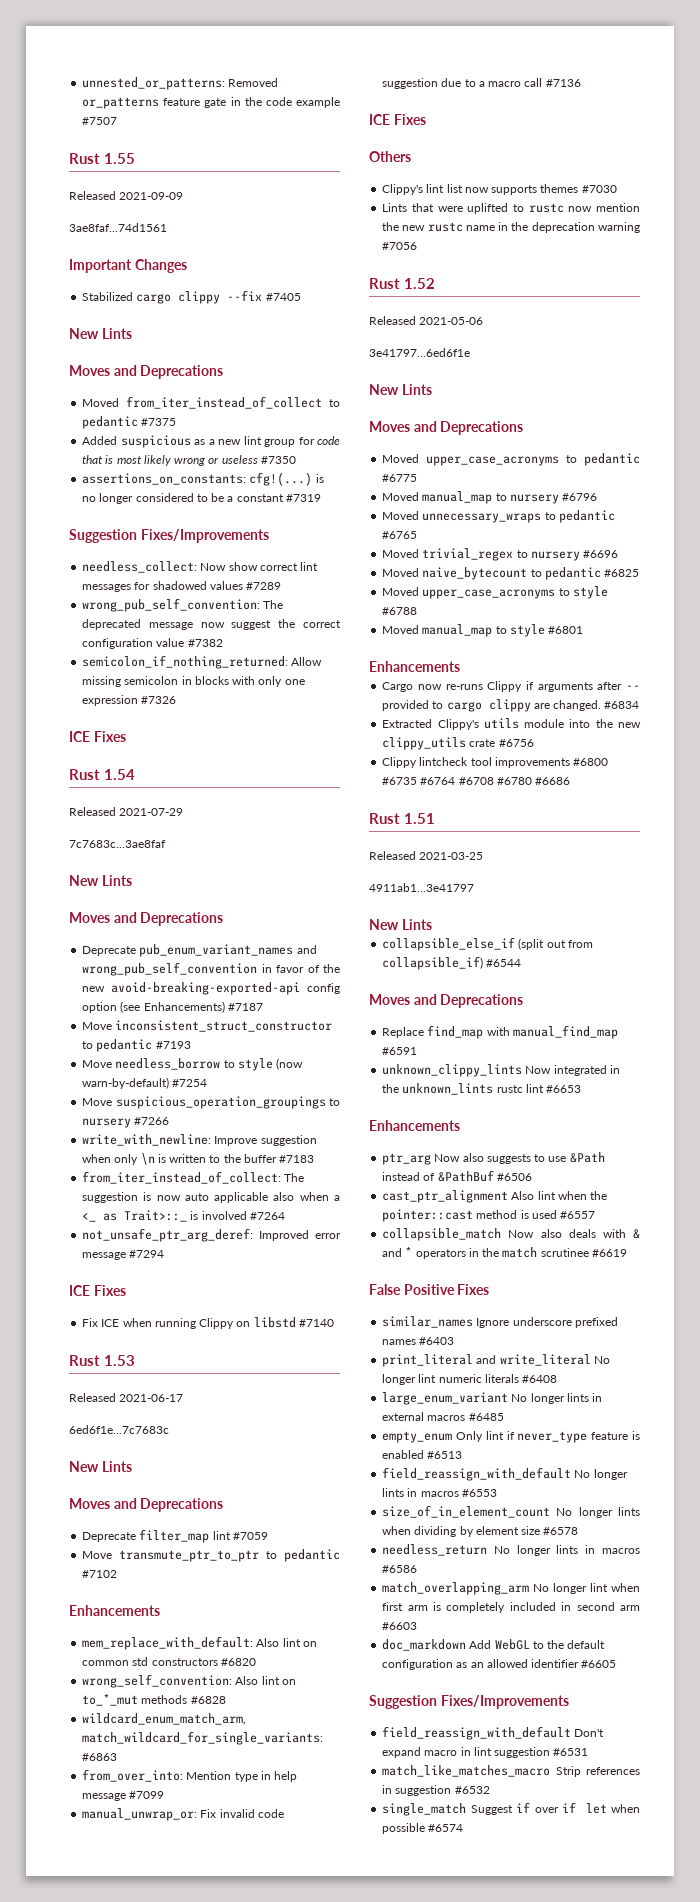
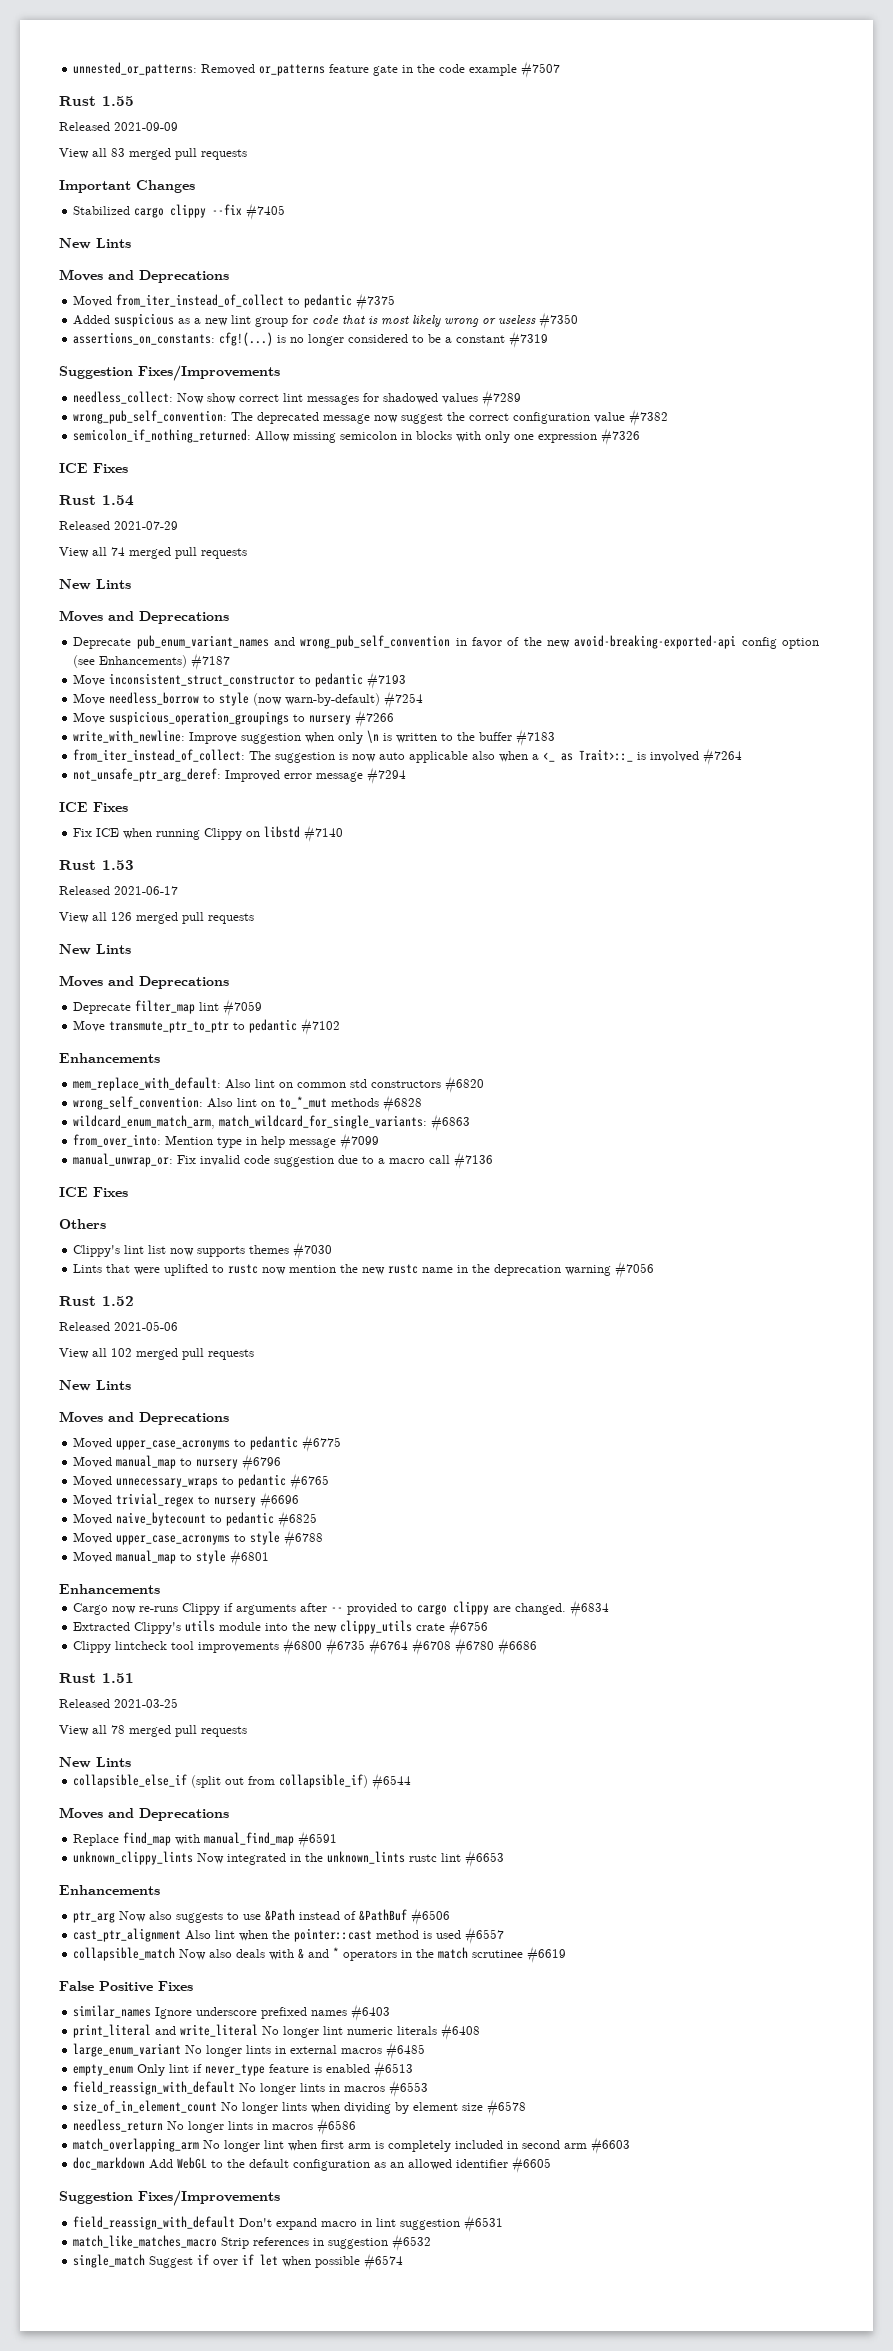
- 3ae8faf...74d1561
+ View all 83 merged pull requests
- 7c7683c...3ae8faf
+ View all 74 merged pull requests
- 6ed6f1e...7c7683c
+ View all 126 merged pull requests
- 3e41797...6ed6f1e
+ View all 102 merged pull requests
- 4911ab1...3e41797
+ View all 78 merged pull requests

